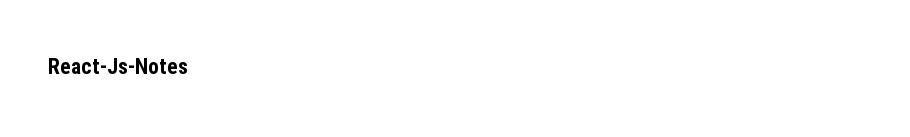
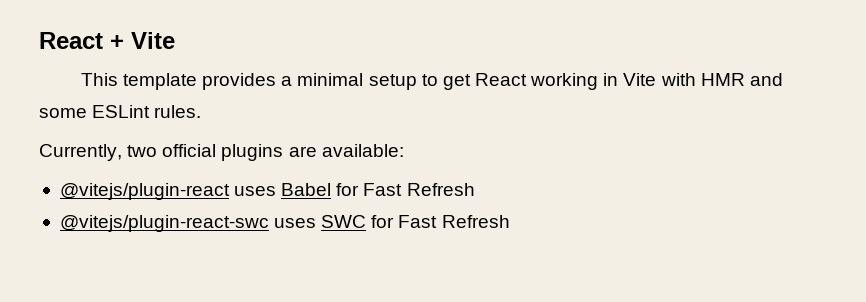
- React-Js-Notes
+ React + Vite
+ This template provides a minimal setup to get React working in Vite with HMR and some ESLint rules.
+ Currently, two official plugins are available:
+ @vitejs/plugin-react uses Babel for Fast Refresh
+ @vitejs/plugin-react-swc uses SWC for Fast Refresh

